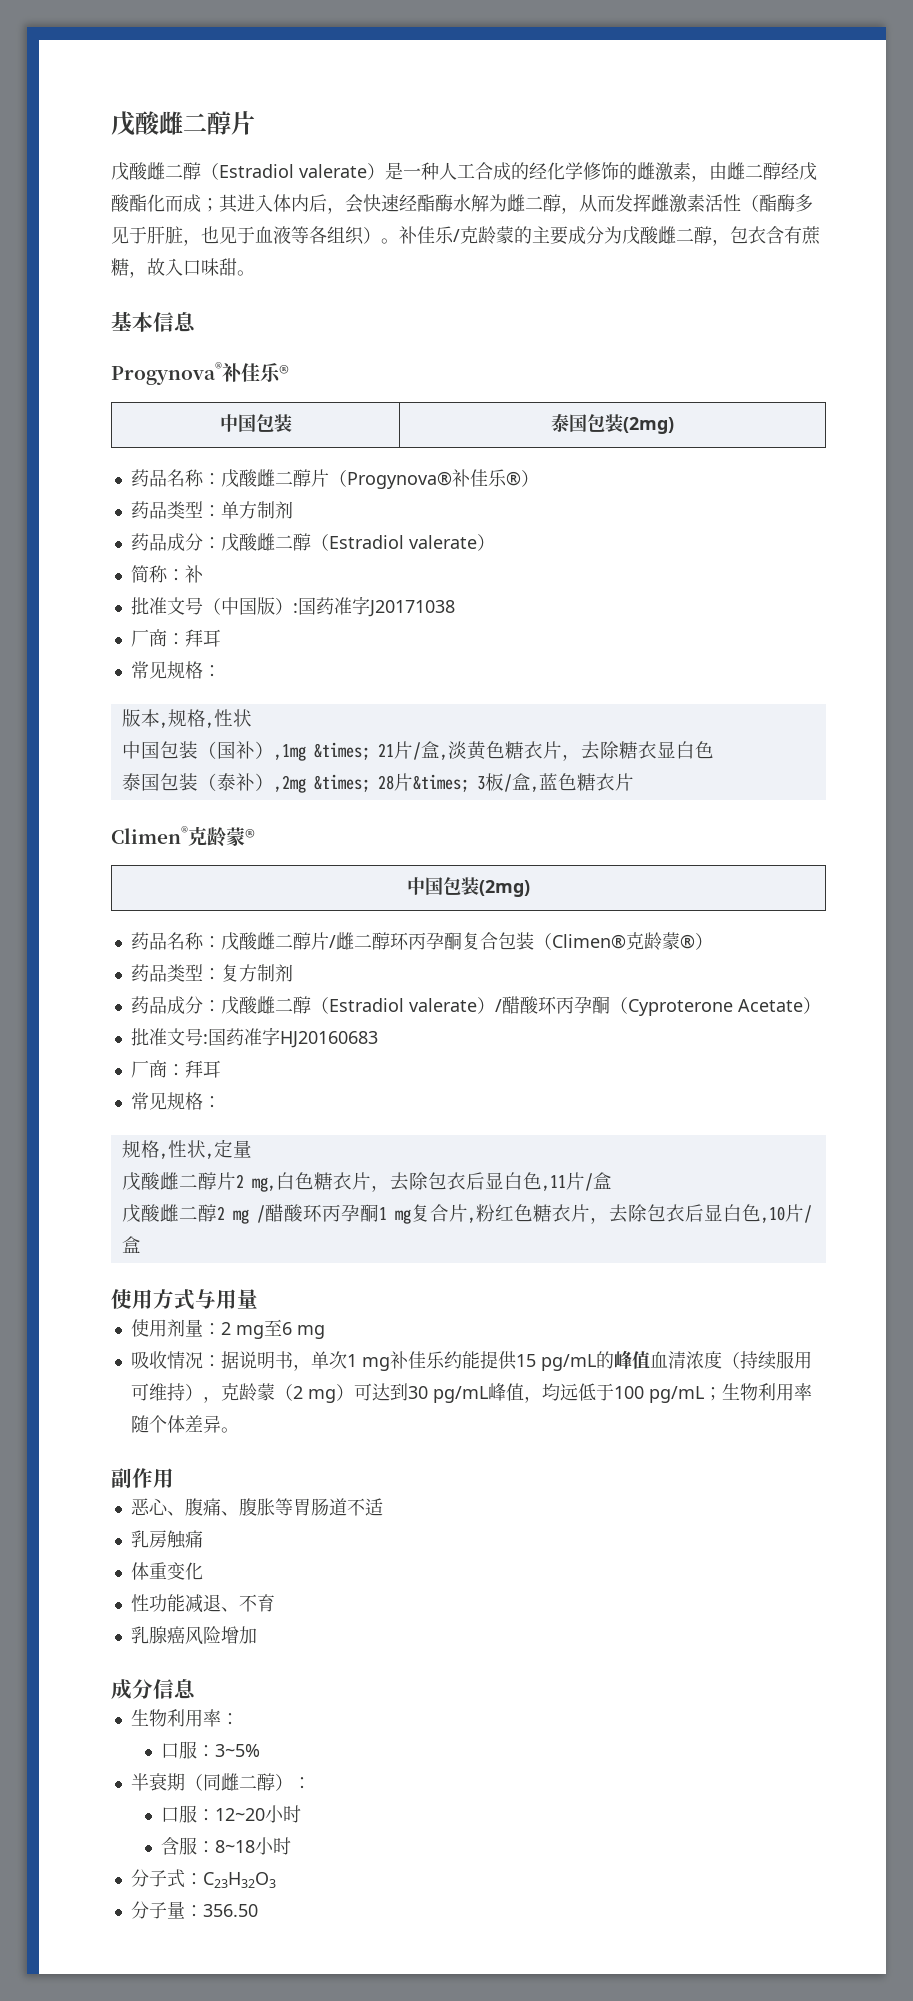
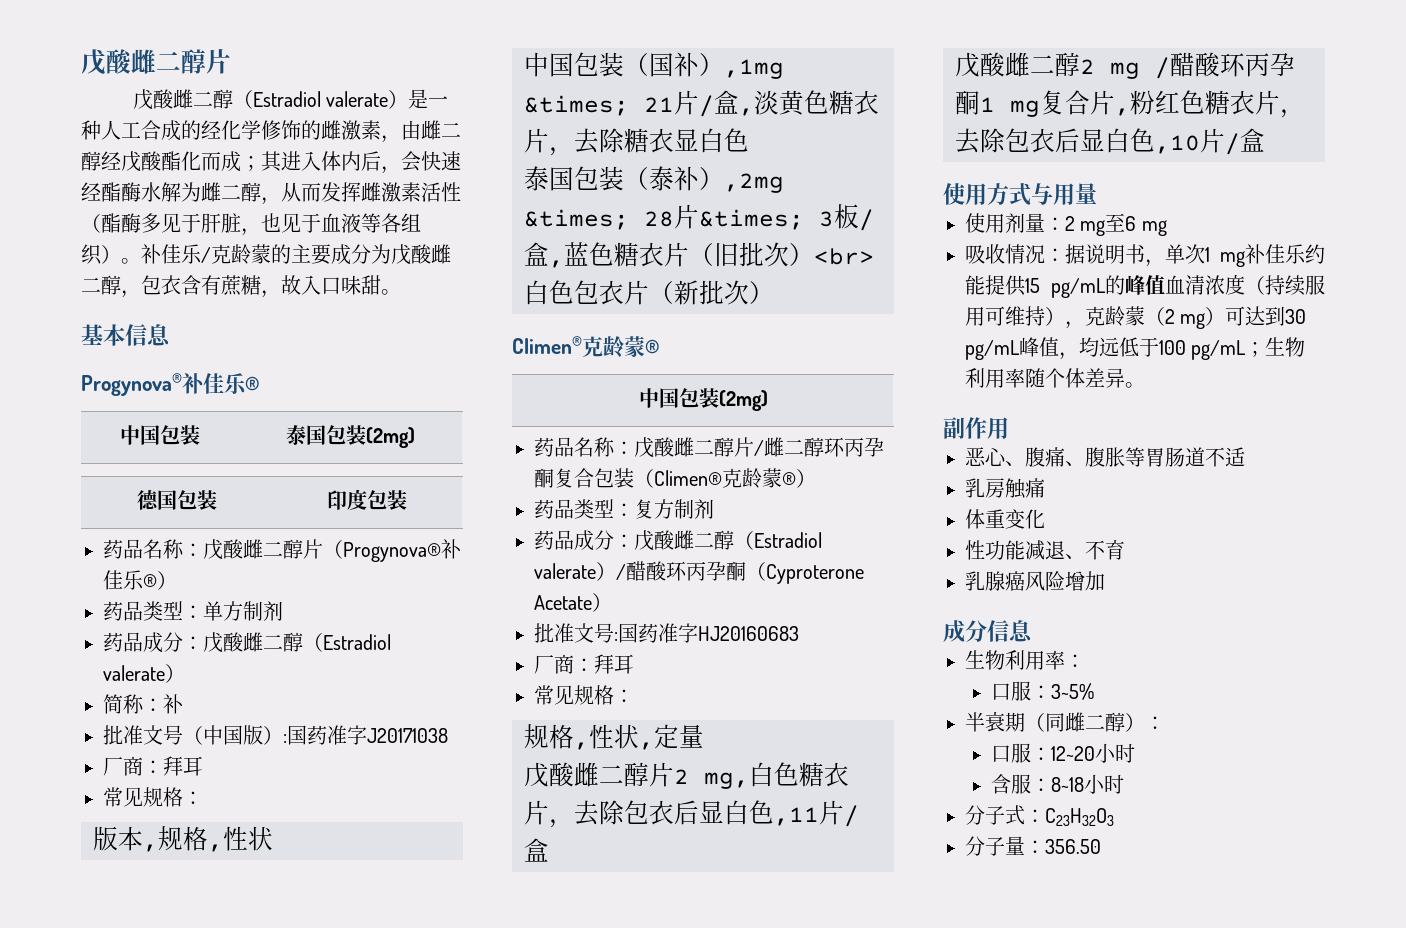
+ 德国包装 | 印度包装
- 泰国包装（泰补）,2mg &times; 28片&times; 3板/盒,蓝色糖衣片
+ 泰国包装（泰补）,2mg &times; 28片&times; 3板/盒,蓝色糖衣片（旧批次）<br>白色包衣片（新批次）

